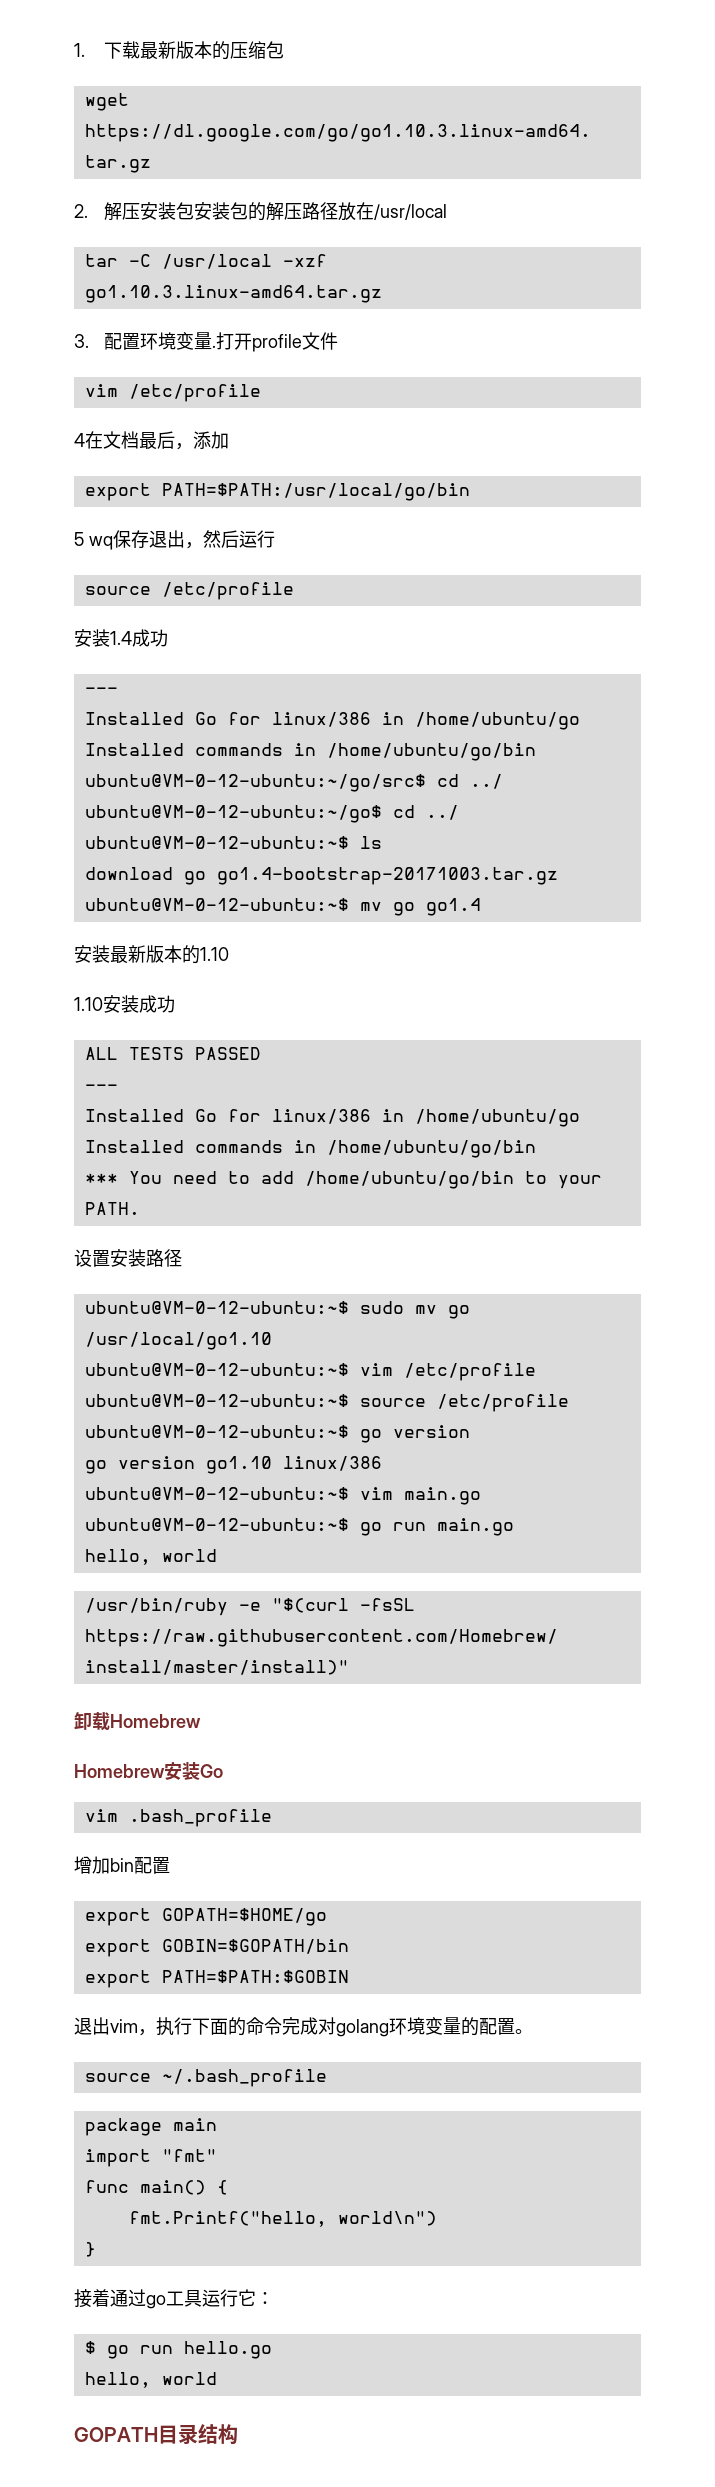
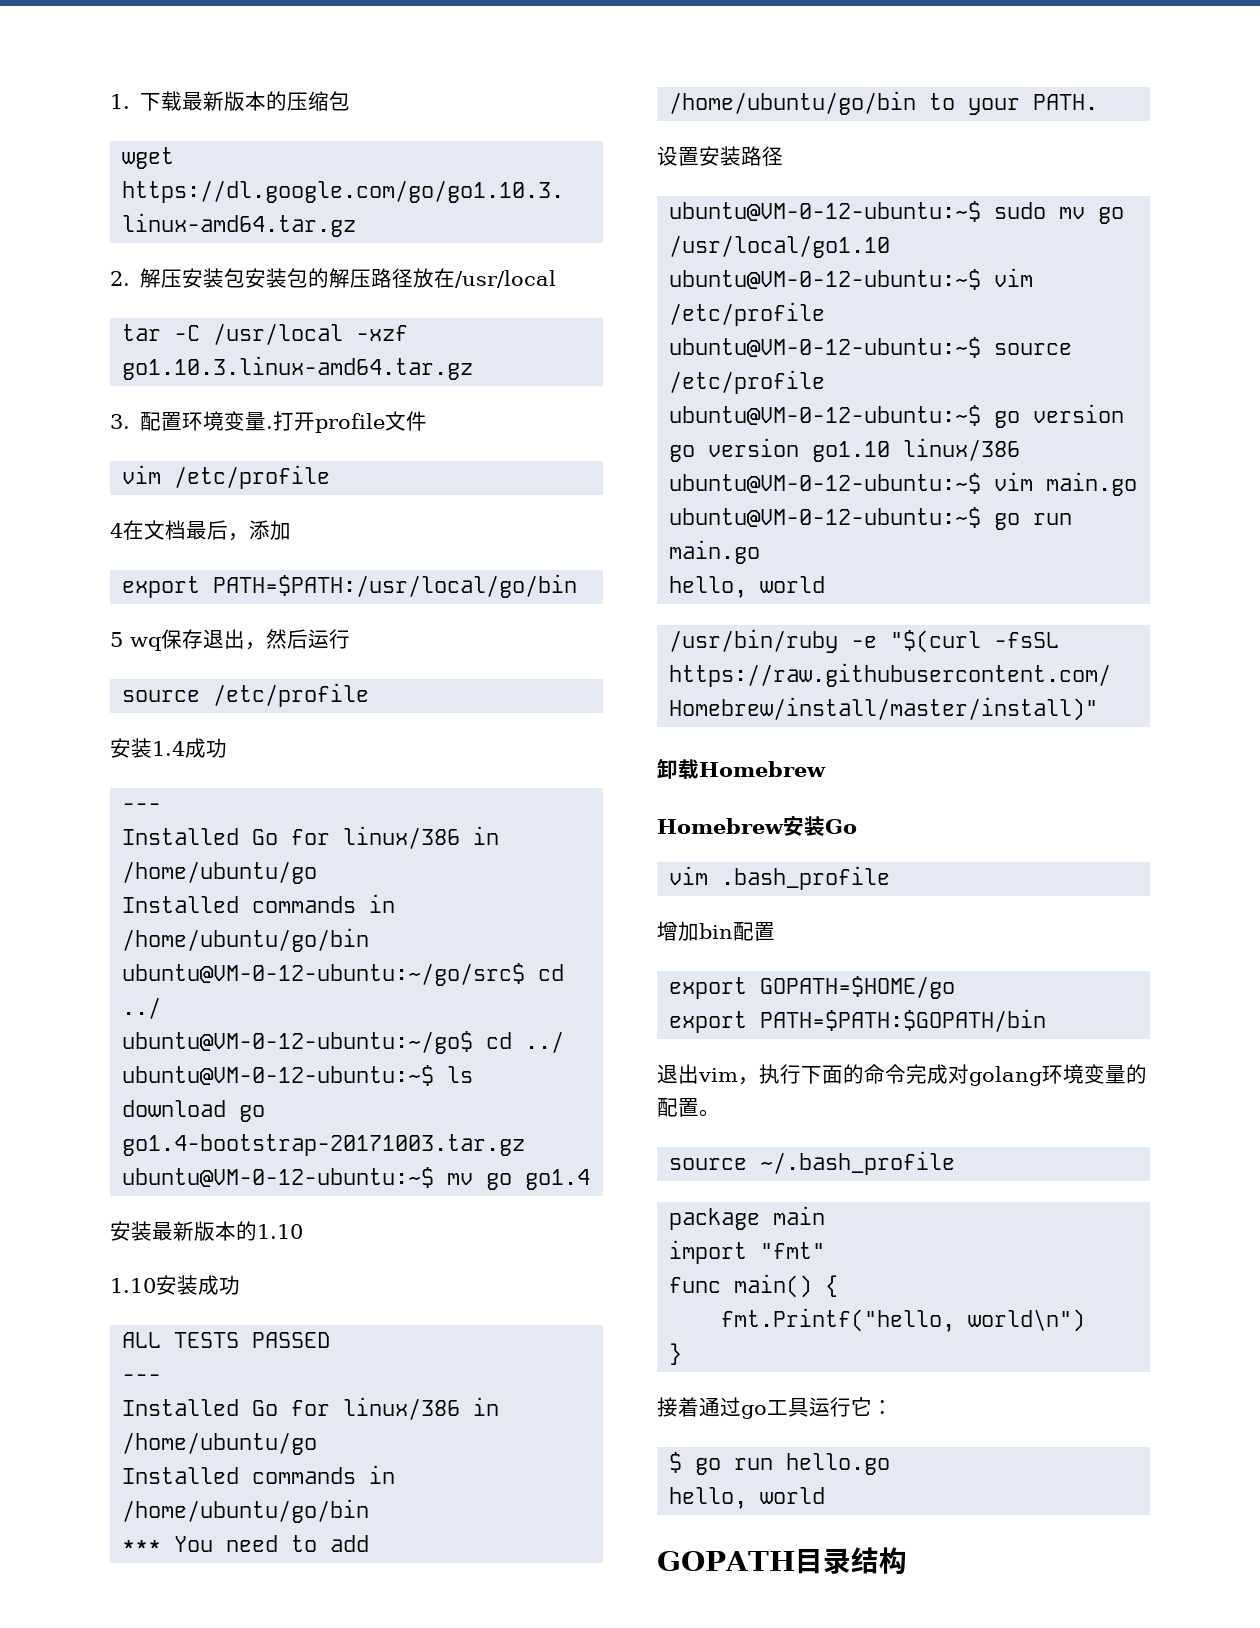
- export GOBIN=$GOPATH/bin
- export PATH=$PATH:$GOBIN
+ export PATH=$PATH:$GOPATH/bin

